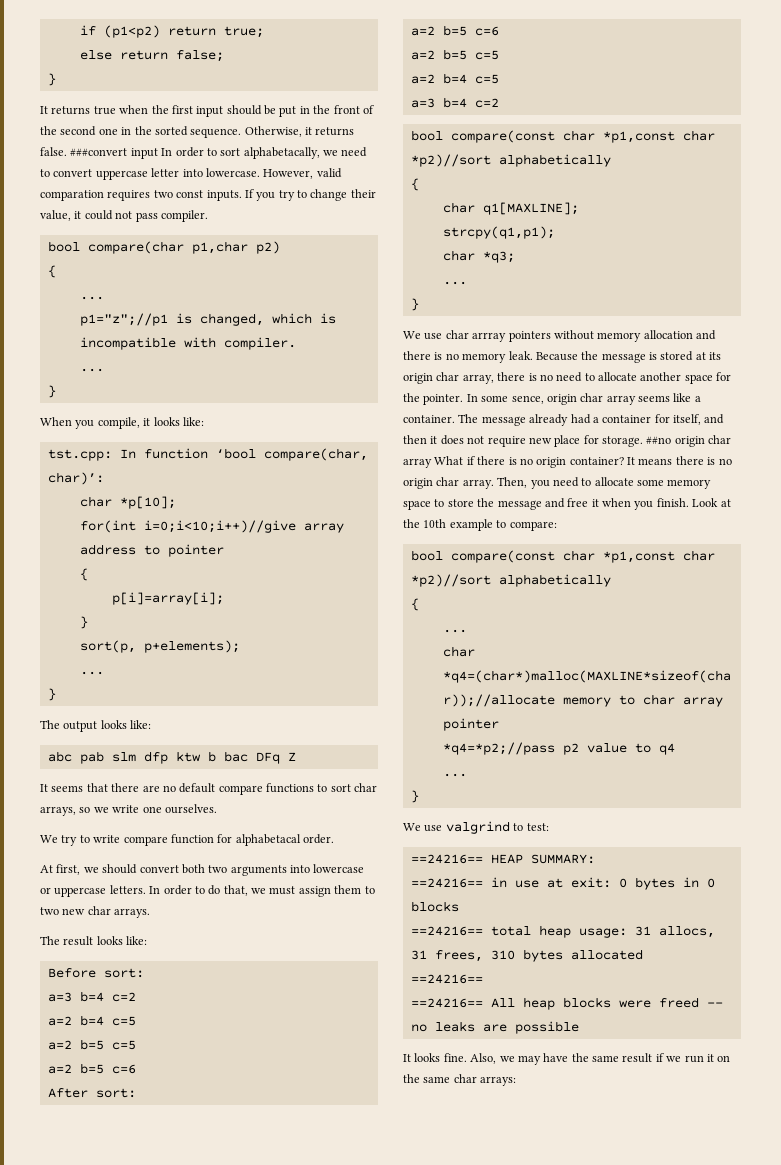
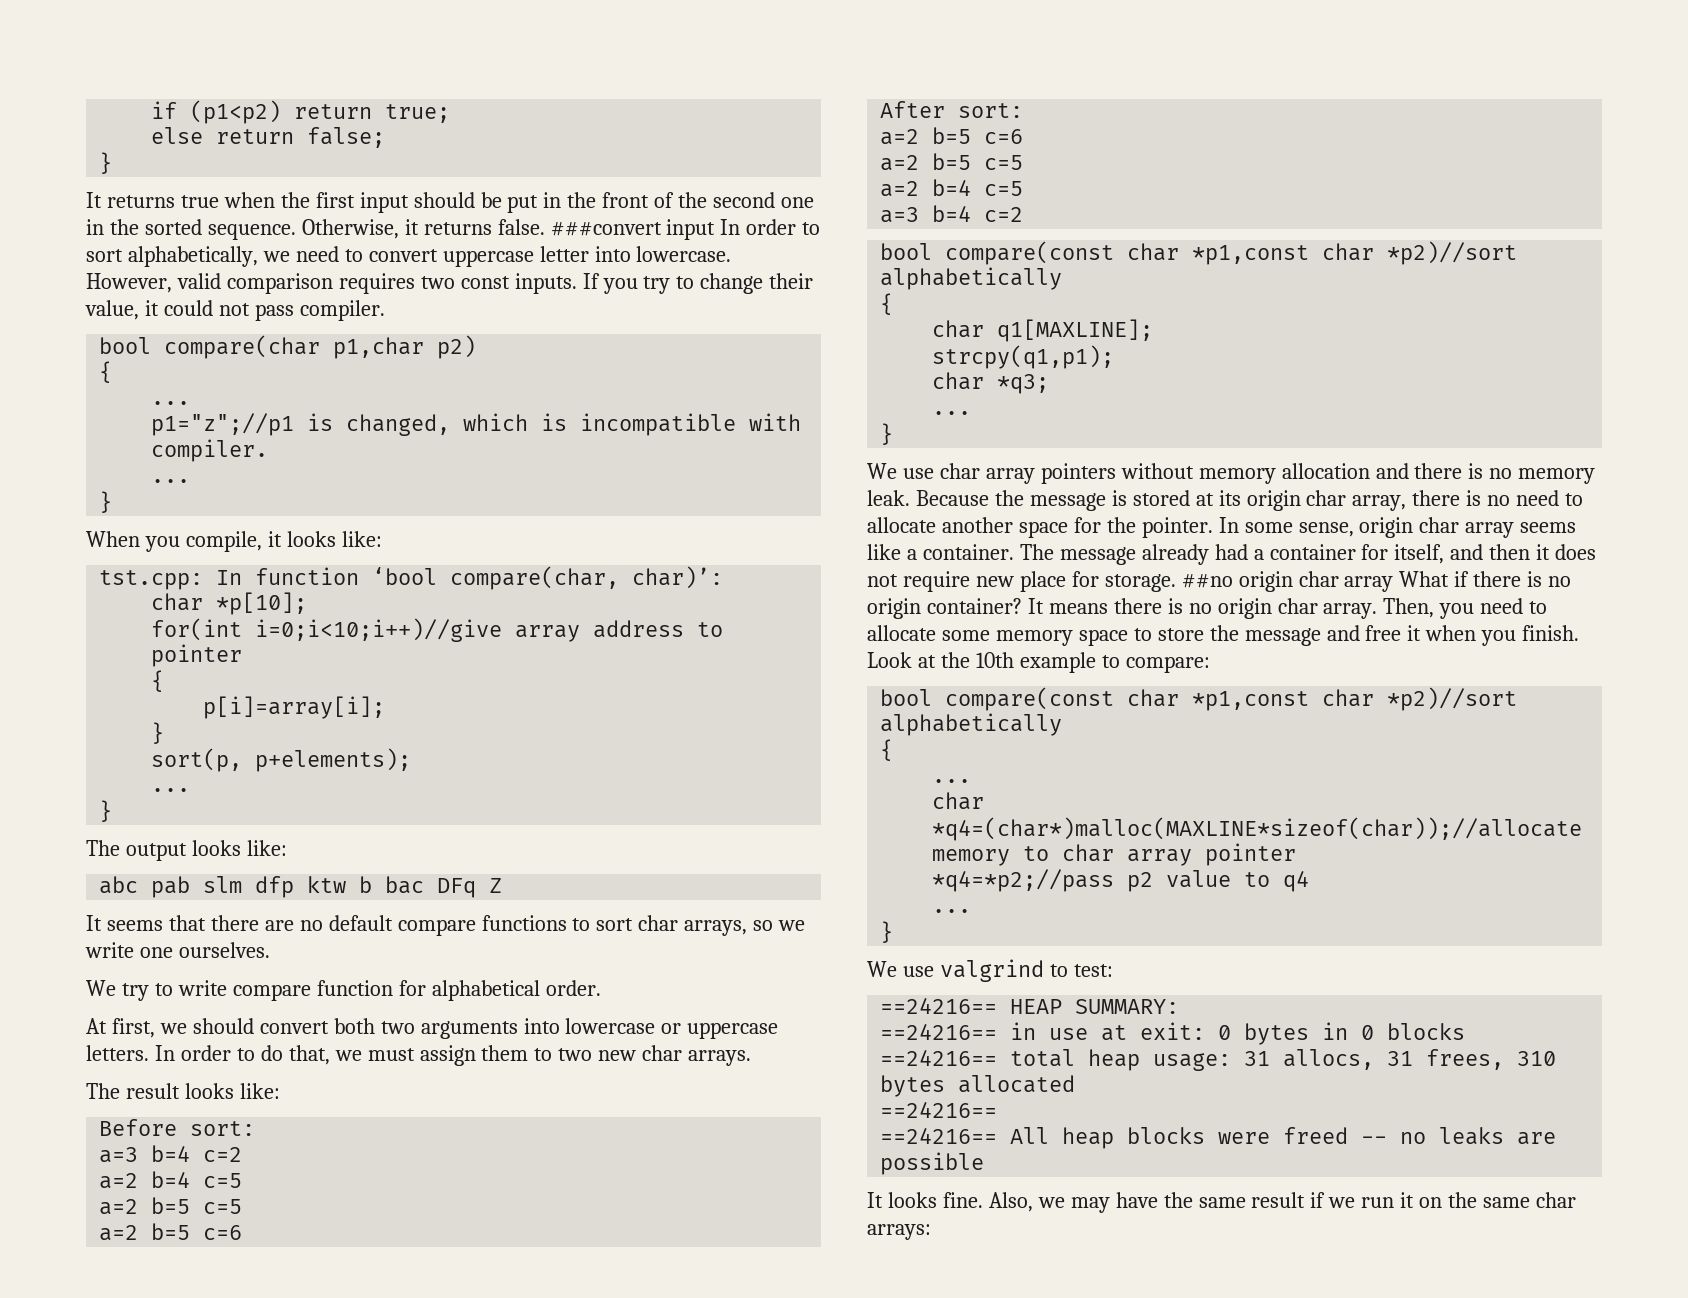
- ###convert input In order to sort alphabetacally, we need to convert uppercase letter into lowercase.
+ ###convert input In order to sort alphabetically, we need to convert uppercase letter into lowercase.
- However, valid comparation requires two const inputs.
+ However, valid comparison requires two const inputs.
- We try to write compare function for alphabetacal order.
+ We try to write compare function for alphabetical order.
- We use char arrray pointers without memory allocation and there is no memory leak.
+ We use char array pointers without memory allocation and there is no memory leak.
- In some sence, origin char array seems like a container.
+ In some sense, origin char array seems like a container.

